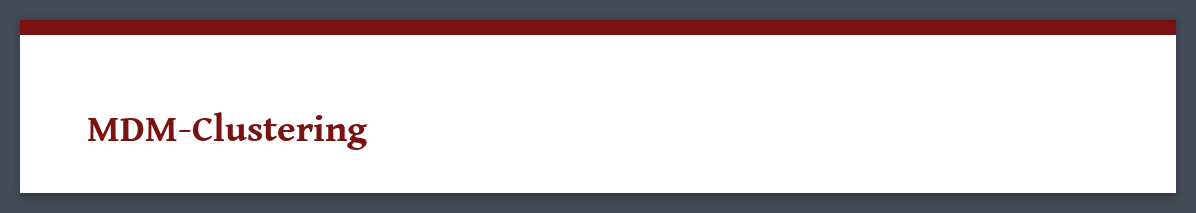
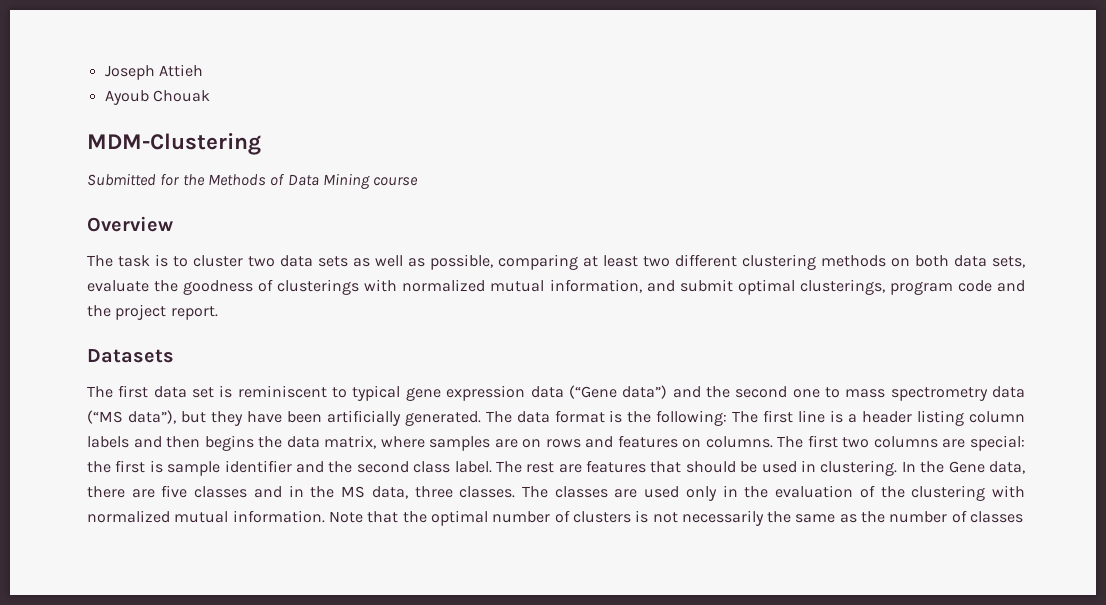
+ Joseph Attieh
+ Ayoub Chouak
  MDM-Clustering
+ Submitted for the Methods of Data Mining course
+ Overview
+ The task is to cluster two data sets as well as possible, comparing at least two different clustering methods on both data sets, evaluate the goodness of clusterings with normalized mutual information, and submit optimal clusterings, program code and the project report.
+ Datasets
+ The first data set is reminiscent to typical gene expression data (“Gene data”) and the second one to mass spectrometry data (“MS data”), but they have been artificially generated. The data format is the following: The first line is a header listing column labels and then begins the data matrix, where samples are on rows and features on columns. The first two columns are special: the first is sample identifier and the second class label. The rest are features that should be used in clustering. In the Gene data, there are five classes and in the MS data, three classes. The classes are used only in the evaluation of the clustering with normalized mutual information. Note that the optimal number of clusters is not necessarily the same as the number of classes

